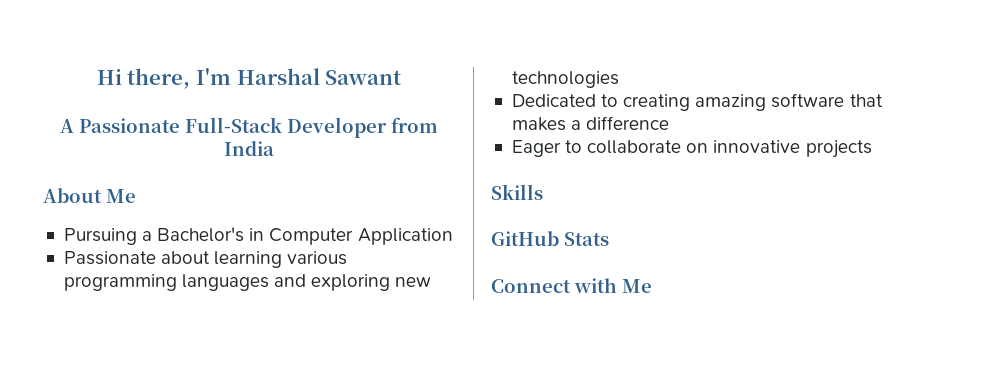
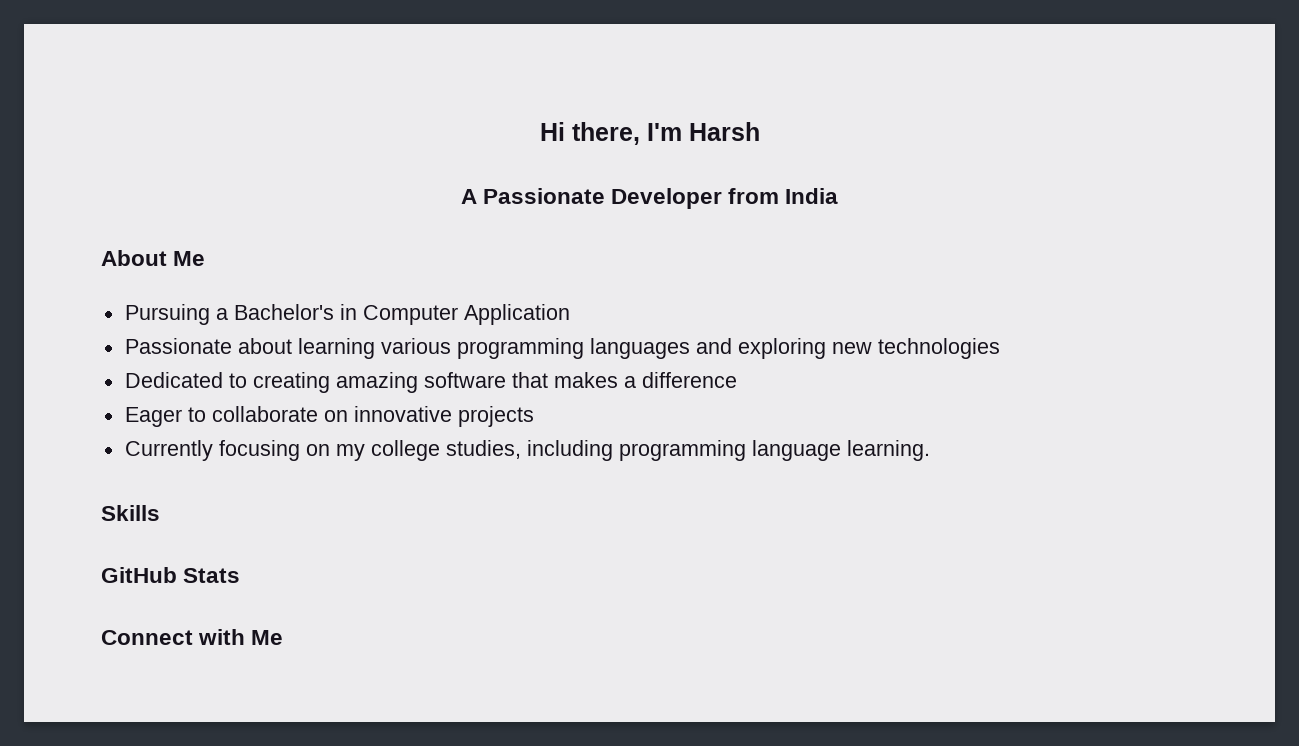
- Hi there, I'm Harshal Sawant
+ Hi there, I'm Harsh
- A Passionate Full-Stack Developer from India
+ A Passionate Developer from India
+ Currently focusing on my college studies, including programming language learning.

